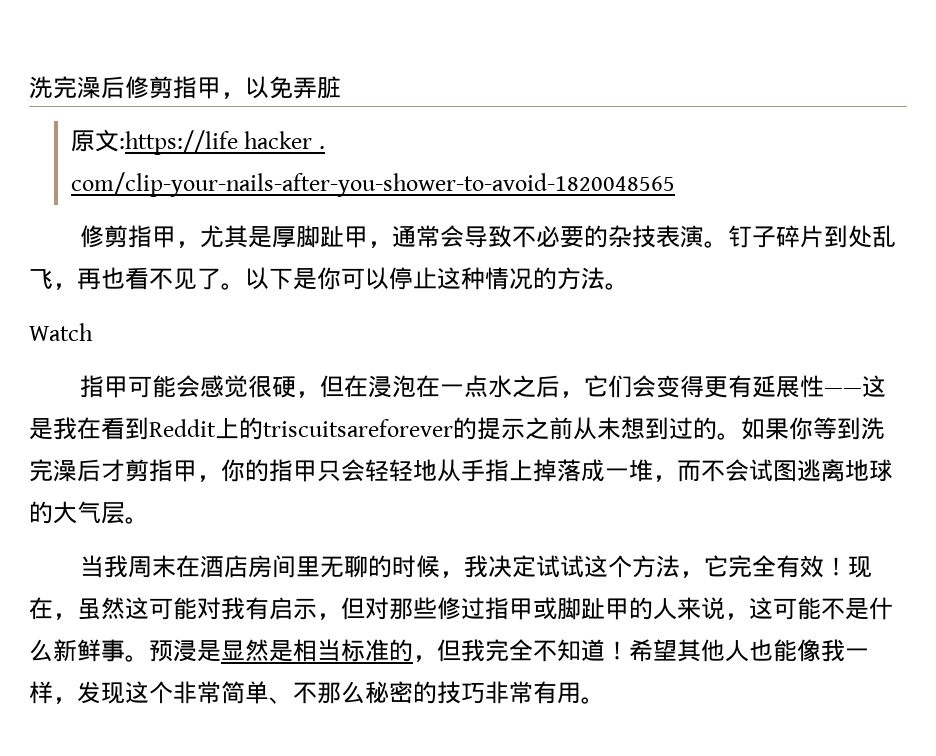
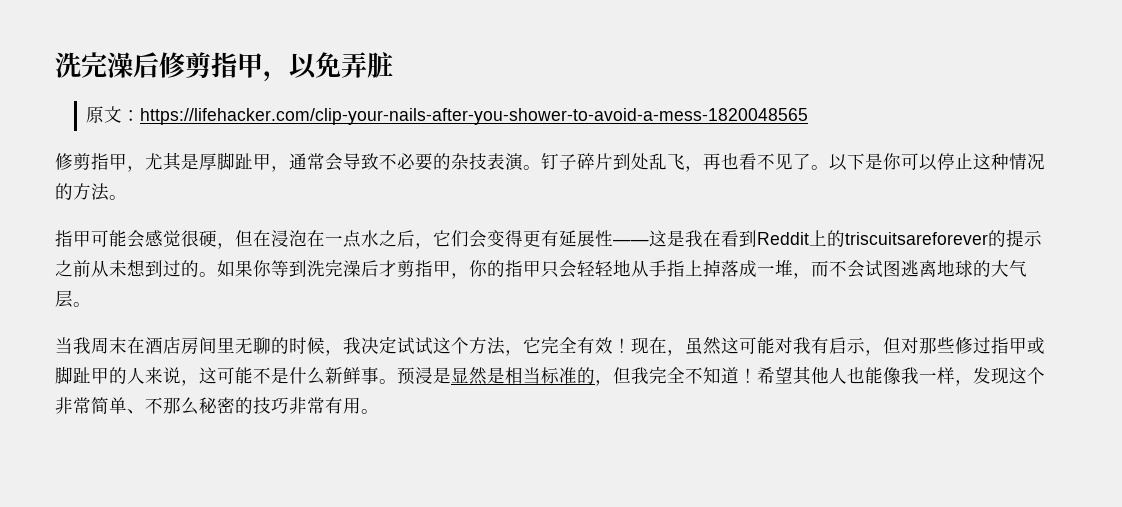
- 原文:https://life hacker . com/clip-your-nails-after-you-shower-to-avoid-1820048565
+ 原文：https://lifehacker.com/clip-your-nails-after-you-shower-to-avoid-a-mess-1820048565
- Watch

